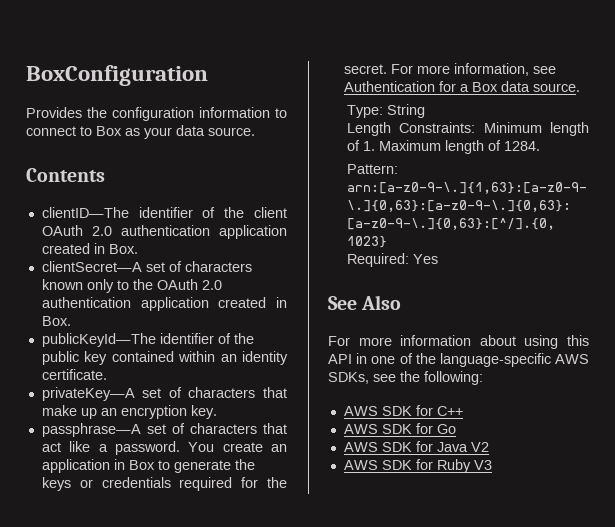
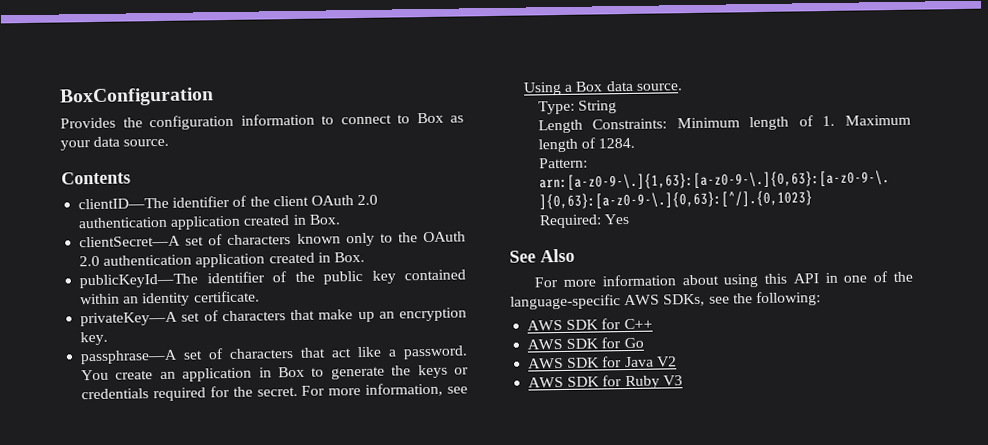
- For more information, see Authentication for a Box data source.
+ For more information, see Using a Box data source.

